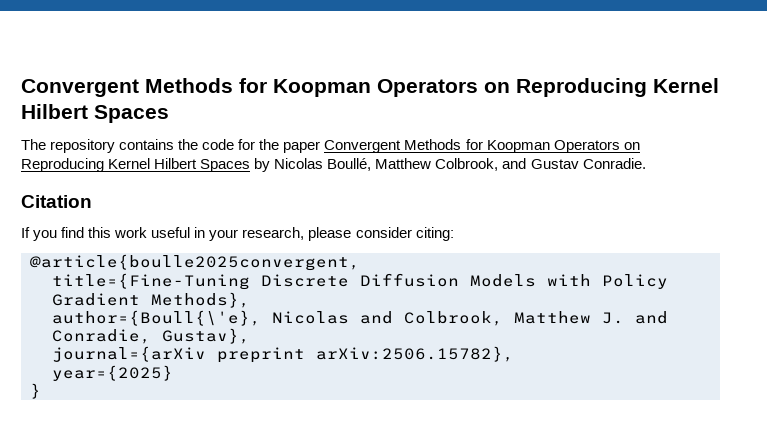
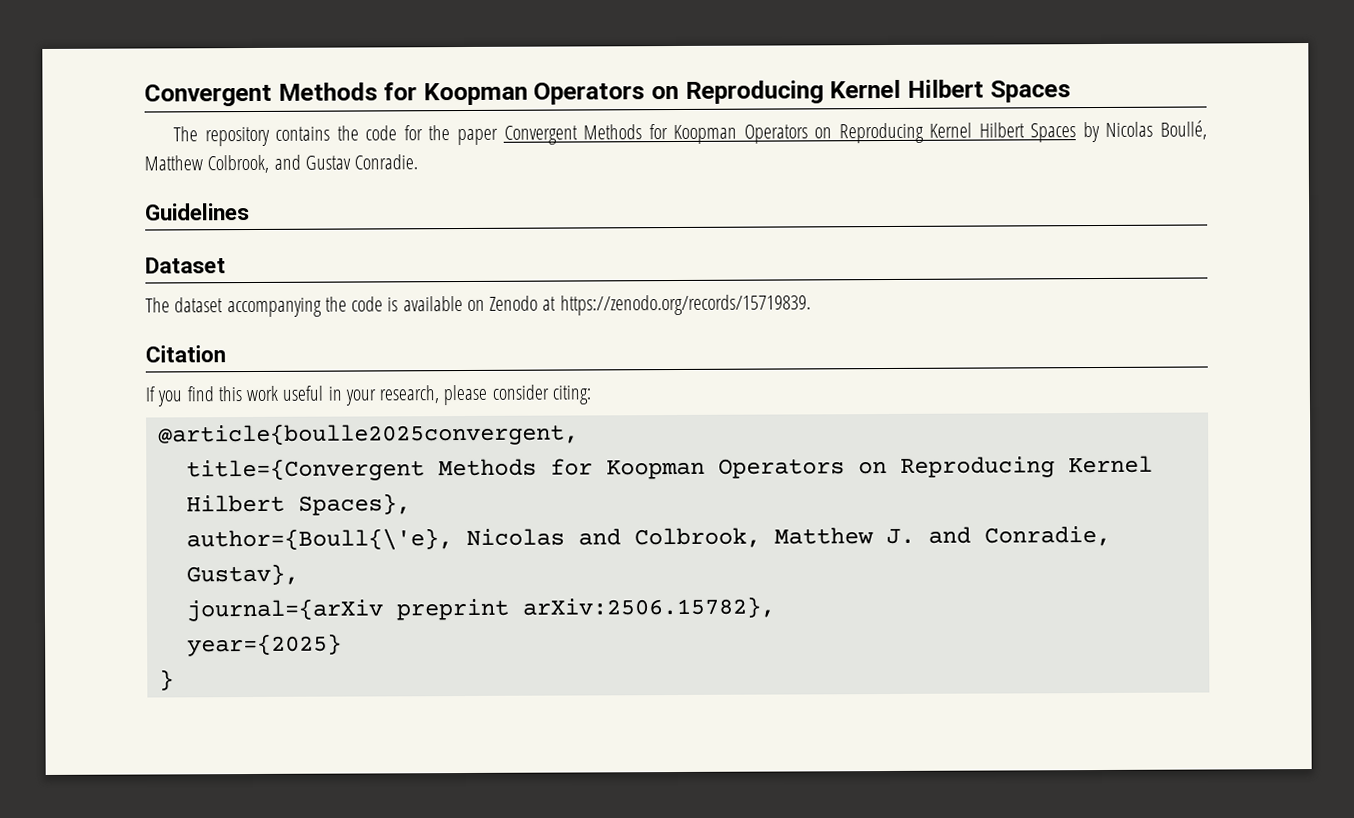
+ Guidelines
+ Dataset
+ The dataset accompanying the code is available on Zenodo at https://zenodo.org/records/15719839.
- title={Fine-Tuning Discrete Diffusion Models with Policy Gradient Methods},
+ title={Convergent Methods for Koopman Operators on Reproducing Kernel Hilbert Spaces},

